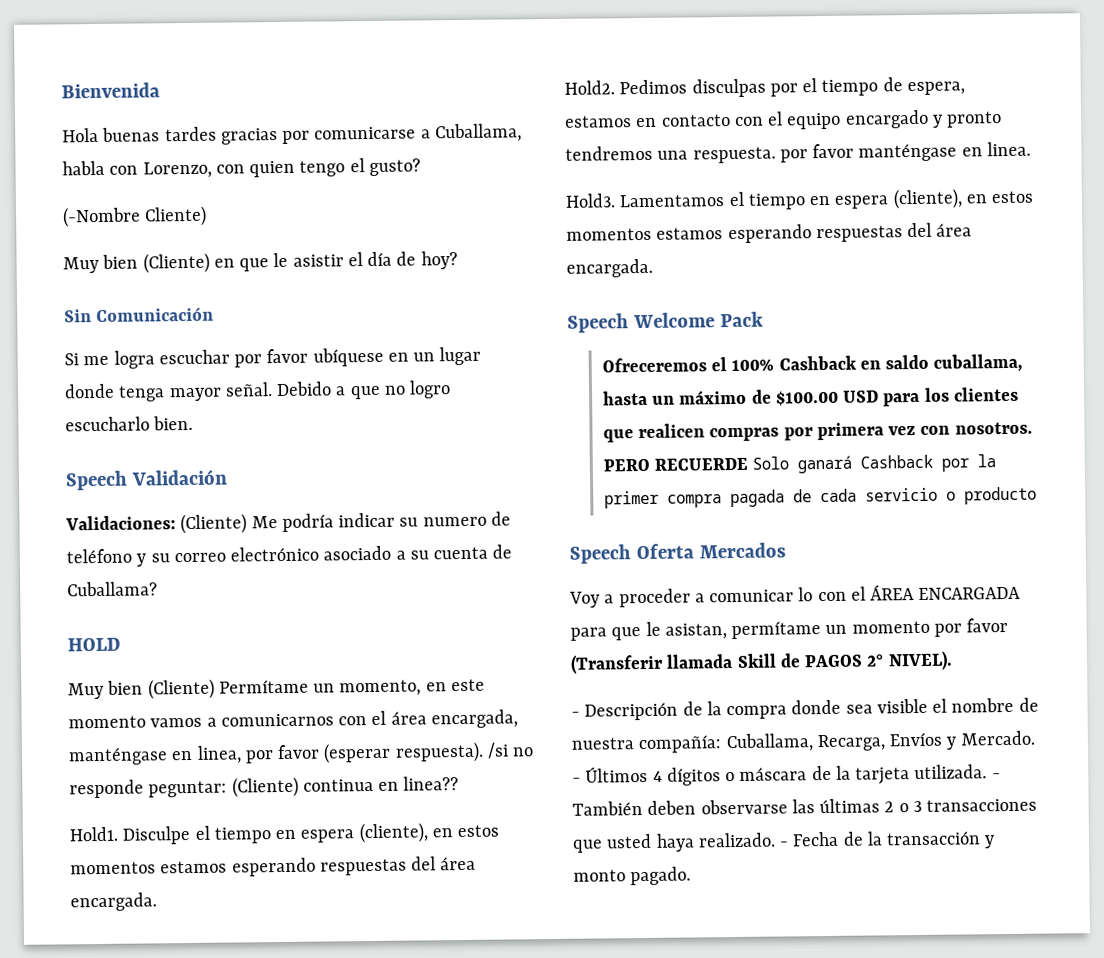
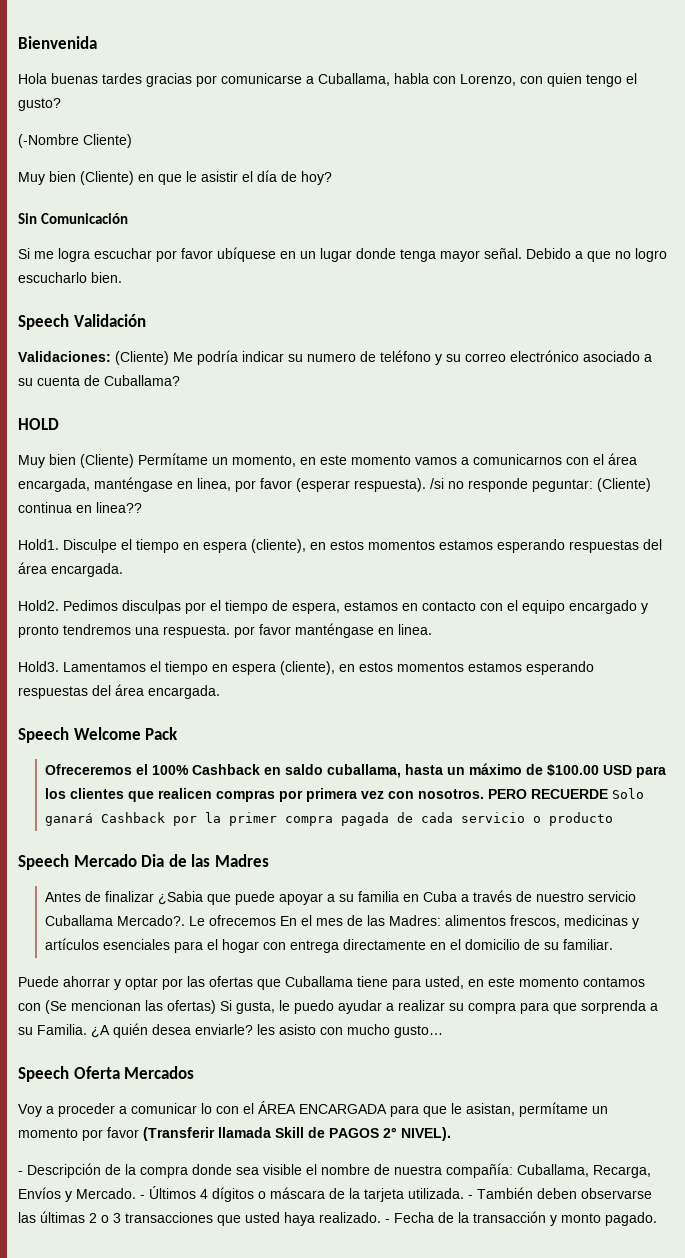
+ Speech Mercado Dia de las Madres
+ Antes de finalizar ¿Sabia que puede apoyar a su familia en Cuba a través de nuestro servicio Cuballama Mercado?. Le ofrecemos En el mes de las Madres: alimentos frescos, medicinas y artículos esenciales para el hogar con entrega directamente en el domicilio de su familiar.
+ Puede ahorrar y optar por las ofertas que Cuballama tiene para usted, en este momento contamos con (Se mencionan las ofertas) Si gusta, le puedo ayudar a realizar su compra para que sorprenda a su Familia. ¿A quién desea enviarle? les asisto con mucho gusto…

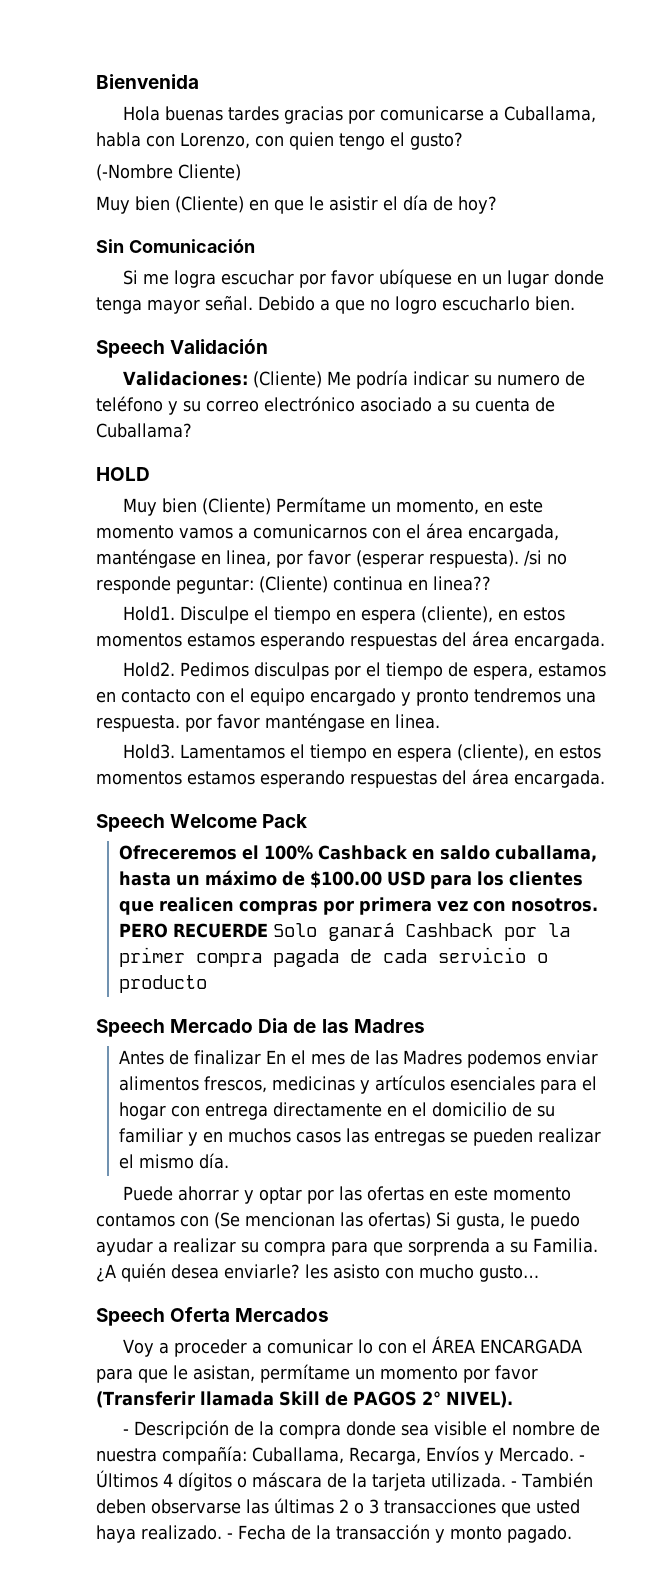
- Antes de finalizar ¿Sabia que puede apoyar a su familia en Cuba a través de nuestro servicio Cuballama Mercado?. Le ofrecemos En el mes de las Madres: alimentos frescos, medicinas y artículos esenciales para el hogar con entrega directamente en el domicilio de su familiar.
+ Antes de finalizar En el mes de las Madres podemos enviar alimentos frescos, medicinas y artículos esenciales para el hogar con entrega directamente en el domicilio de su familiar y en muchos casos las entregas se pueden realizar el mismo día.
- Puede ahorrar y optar por las ofertas que Cuballama tiene para usted, en este momento contamos con (Se mencionan las ofertas) Si gusta, le puedo ayudar a realizar su compra para que sorprenda a su Familia.
+ Puede ahorrar y optar por las ofertas en este momento contamos con (Se mencionan las ofertas) Si gusta, le puedo ayudar a realizar su compra para que sorprenda a su Familia.

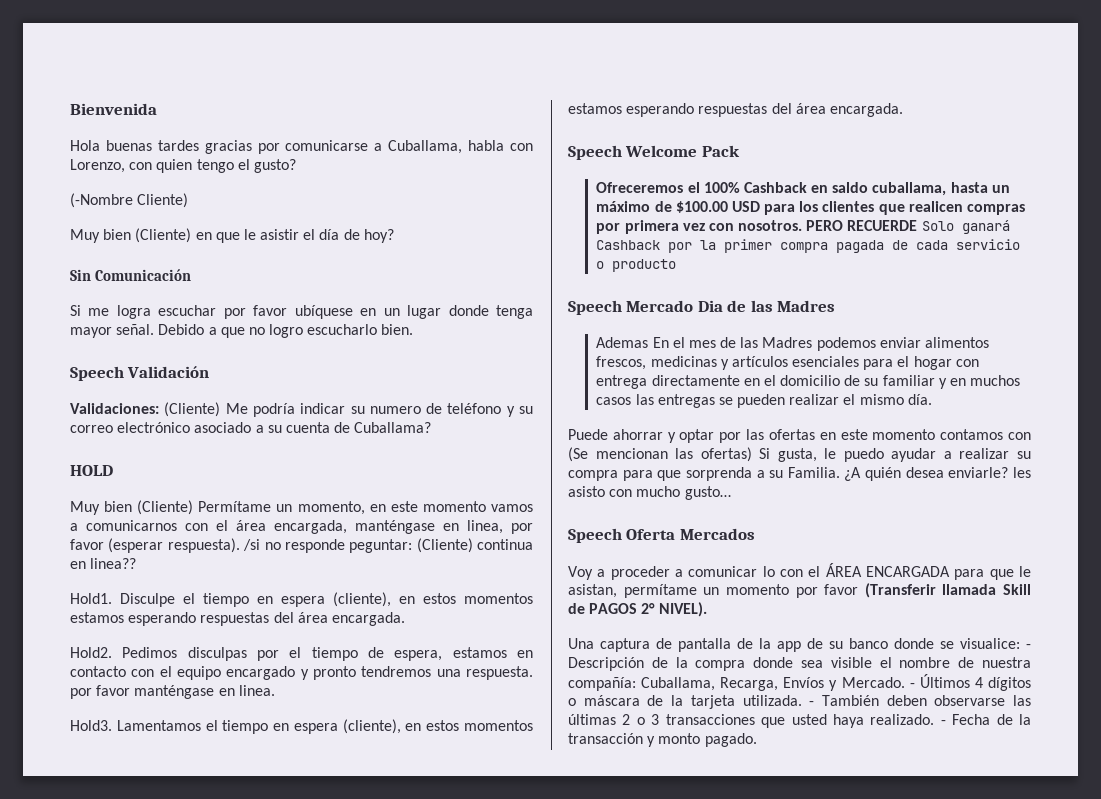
- Antes de finalizar En el mes de las Madres podemos enviar alimentos frescos, medicinas y artículos esenciales para el hogar con entrega directamente en el domicilio de su familiar y en muchos casos las entregas se pueden realizar el mismo día.
+ Ademas En el mes de las Madres podemos enviar alimentos frescos, medicinas y artículos esenciales para el hogar con entrega directamente en el domicilio de su familiar y en muchos casos las entregas se pueden realizar el mismo día.
- - Descripción de la compra donde sea visible el nombre de nuestra compañía: Cuballama, Recarga, Envíos y Mercado.
+ Una captura de pantalla de la app de su banco donde se visualice: - Descripción de la compra donde sea visible el nombre de nuestra compañía: Cuballama, Recarga, Envíos y Mercado.

